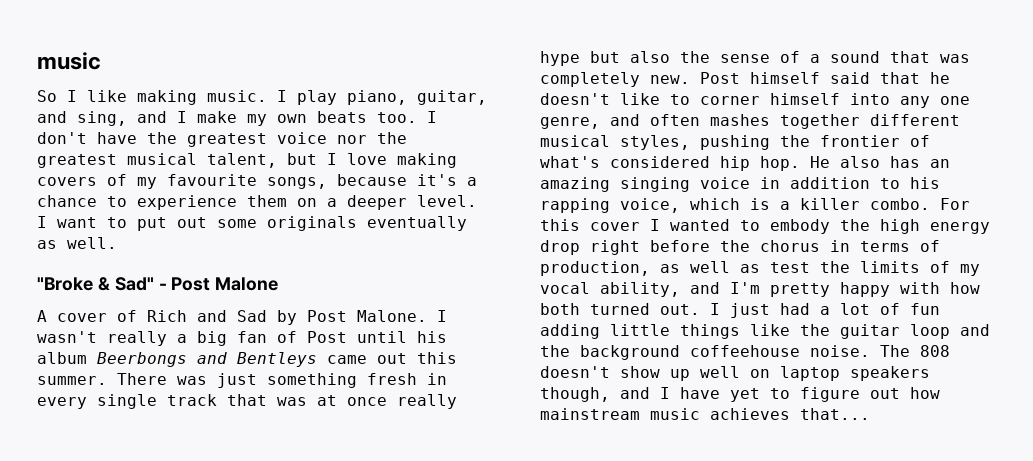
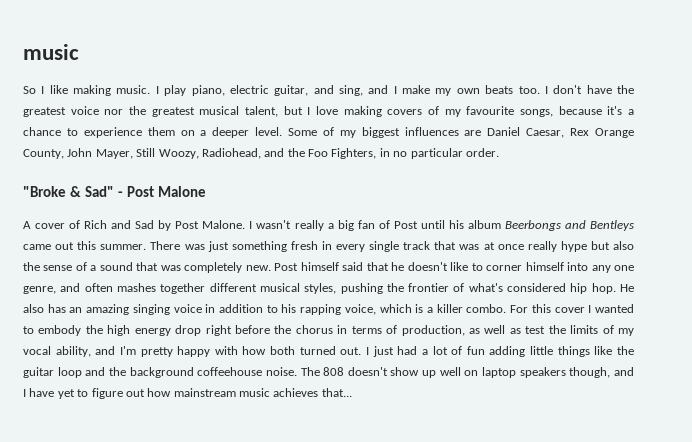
- I play piano, guitar, and sing, and I make my own beats too.
+ I play piano, electric guitar, and sing, and I make my own beats too.
- I want to put out some originals eventually as well.
+ Some of my biggest influences are Daniel Caesar, Rex Orange County, John Mayer, Still Woozy, Radiohead, and the Foo Fighters, in no particular order.

